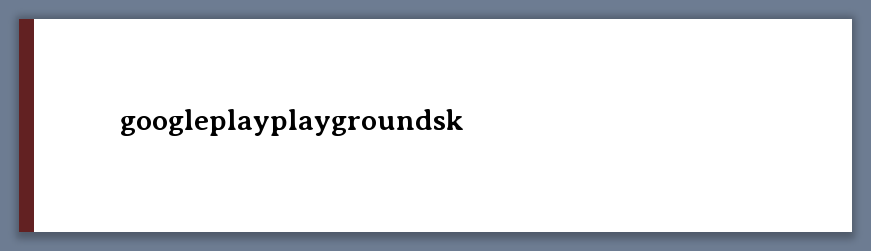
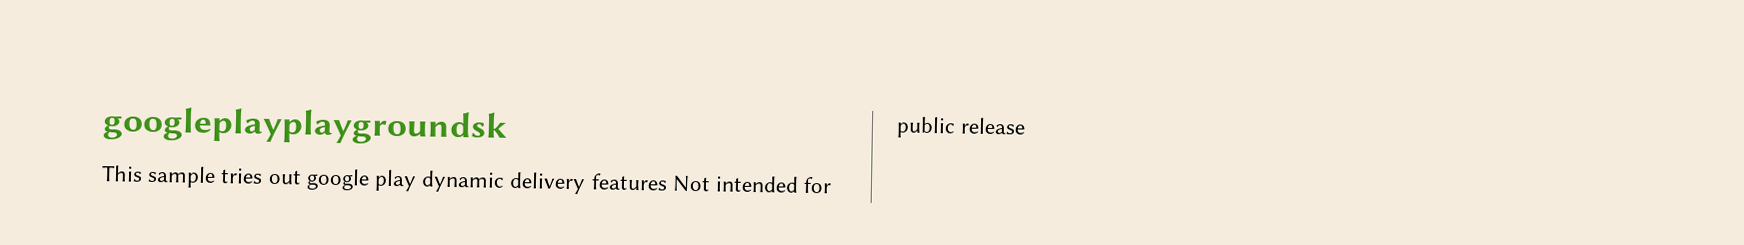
+ This sample tries out google play dynamic delivery features Not intended for public release

